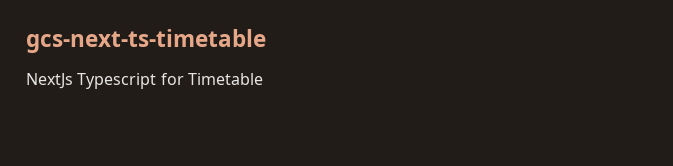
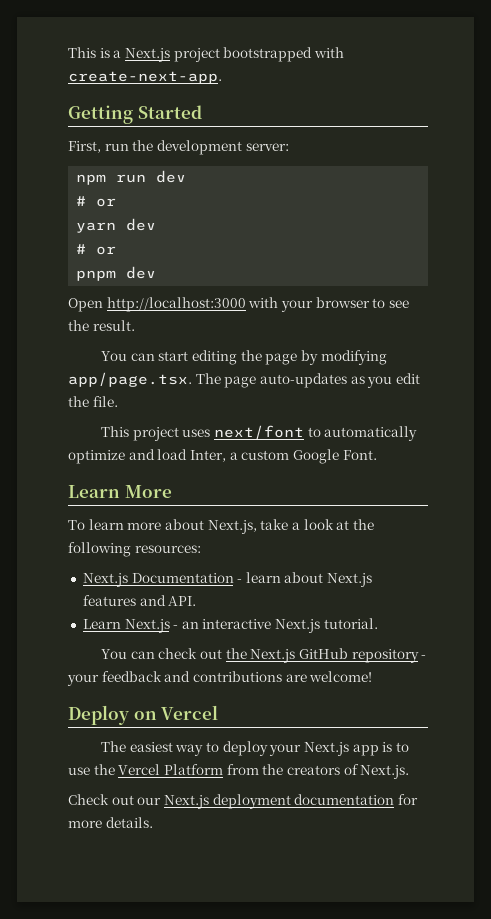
- gcs-next-ts-timetable
- NextJs Typescript for Timetable
+ This is a Next.js project bootstrapped with create-next-app.
+ Getting Started
+ First, run the development server:
+ npm run dev
+ # or
+ yarn dev
+ # or
+ pnpm dev
+ Open http://localhost:3000 with your browser to see the result.
+ You can start editing the page by modifying app/page.tsx. The page auto-updates as you edit the file.
+ This project uses next/font to automatically optimize and load Inter, a custom Google Font.
+ Learn More
+ To learn more about Next.js, take a look at the following resources:
+ Next.js Documentation - learn about Next.js features and API.
+ Learn Next.js - an interactive Next.js tutorial.
+ You can check out the Next.js GitHub repository - your feedback and contributions are welcome!
+ Deploy on Vercel
+ The easiest way to deploy your Next.js app is to use the Vercel Platform from the creators of Next.js.
+ Check out our Next.js deployment documentation for more details.

